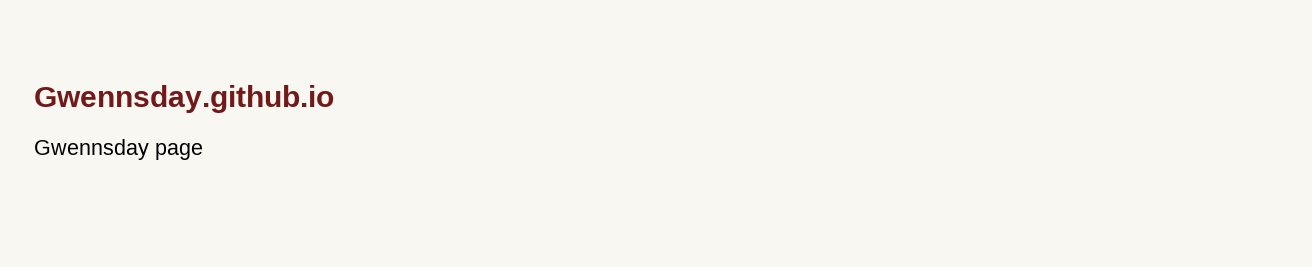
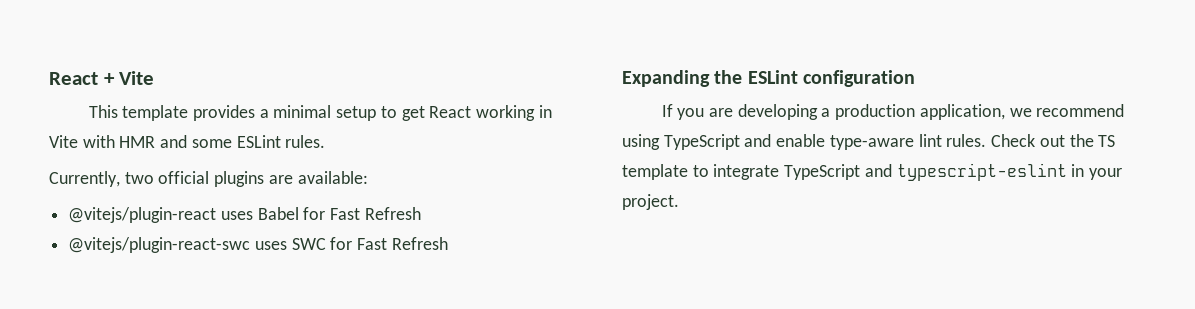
- Gwennsday.github.io
- Gwennsday page
+ React + Vite
+ This template provides a minimal setup to get React working in Vite with HMR and some ESLint rules.
+ Currently, two official plugins are available:
+ @vitejs/plugin-react uses Babel for Fast Refresh
+ @vitejs/plugin-react-swc uses SWC for Fast Refresh
+ Expanding the ESLint configuration
+ If you are developing a production application, we recommend using TypeScript and enable type-aware lint rules. Check out the TS template to integrate TypeScript and typescript-eslint in your project.

